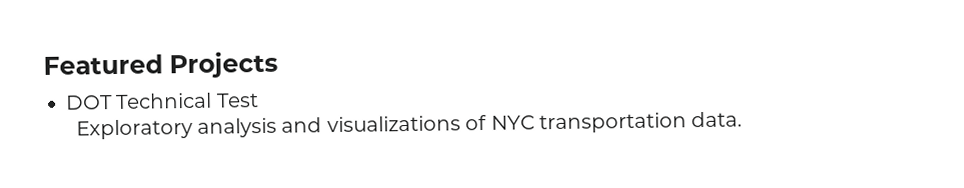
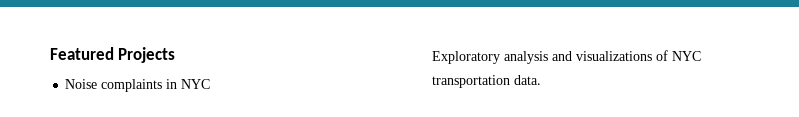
- DOT Technical Test
+ Noise complaints in NYC

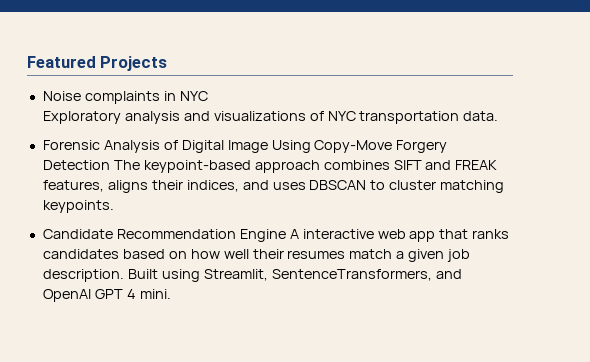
+ Forensic Analysis of Digital Image Using Copy-Move Forgery Detection The keypoint-based approach combines SIFT and FREAK features, aligns their indices, and uses DBSCAN to cluster matching keypoints.
+ Candidate Recommendation Engine A interactive web app that ranks candidates based on how well their resumes match a given job description. Built using Streamlit, SentenceTransformers, and OpenAI GPT 4 mini.

